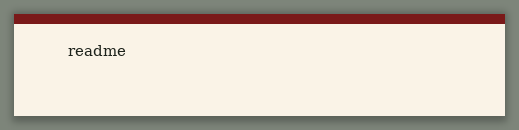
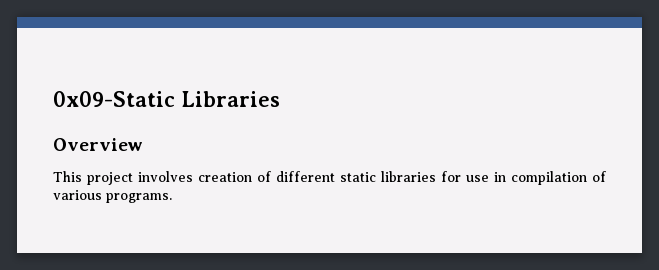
- readme
+ 0x09-Static Libraries
+ Overview
+ This project involves creation of different static libraries for use in compilation of various programs.

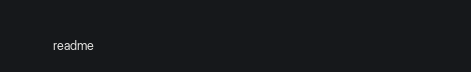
- 0x09-Static Libraries
- Overview
- This project involves creation of different static libraries for use in compilation of various programs.
+ readme

